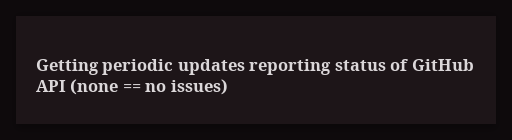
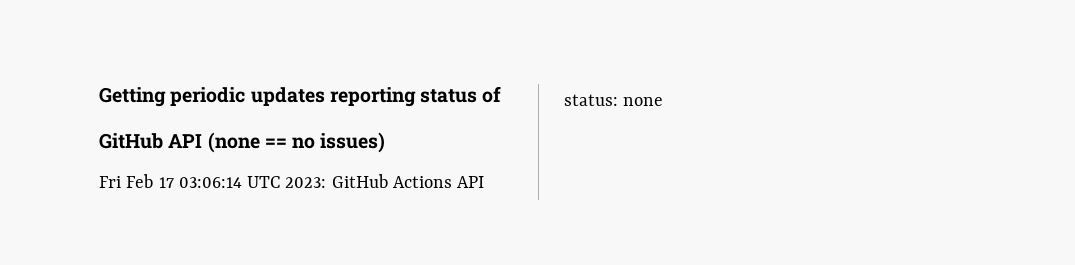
- Getting periodic updates reporting status of GitHub API (none == no issues)
+ Getting periodic updates reporting status of
+ GitHub API (none == no issues)
+ Fri Feb 17 03:06:14 UTC 2023: GitHub Actions API status: none

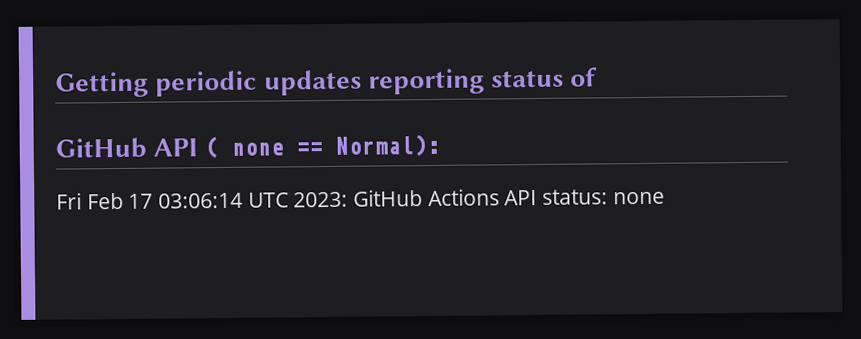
- GitHub API (none == no issues)
+ GitHub API ( none == Normal):

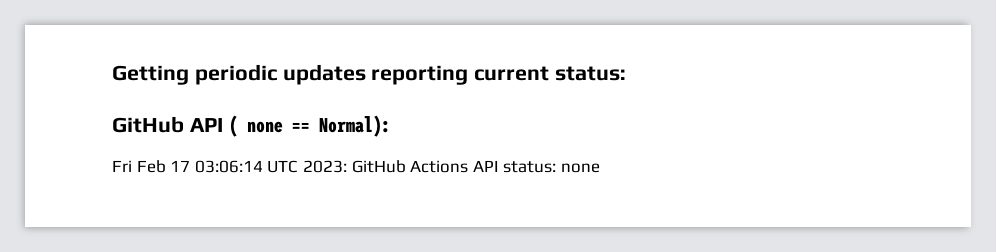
- Getting periodic updates reporting status of
+ Getting periodic updates reporting current status:

